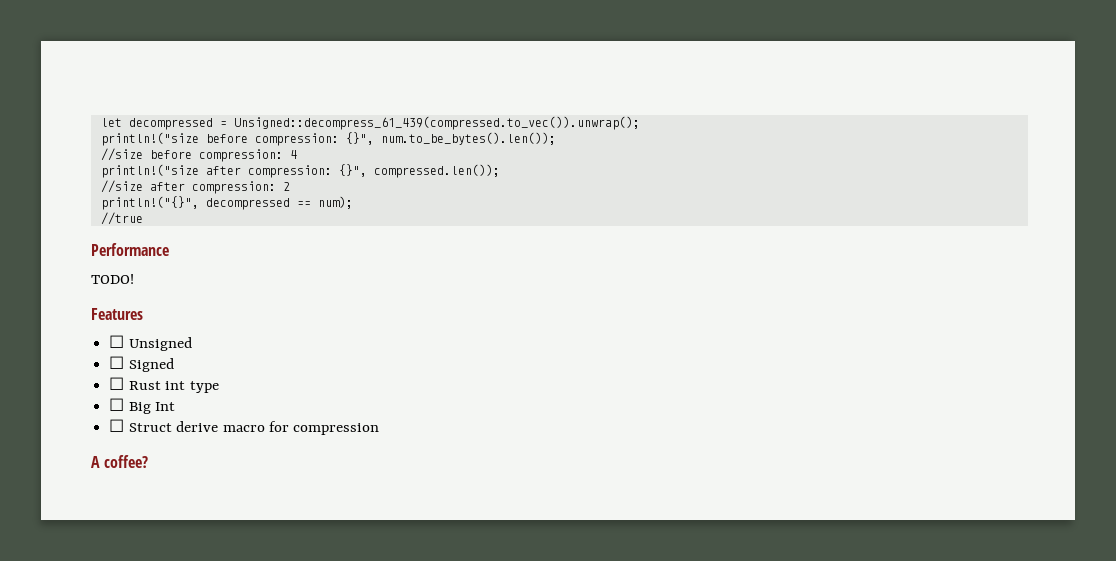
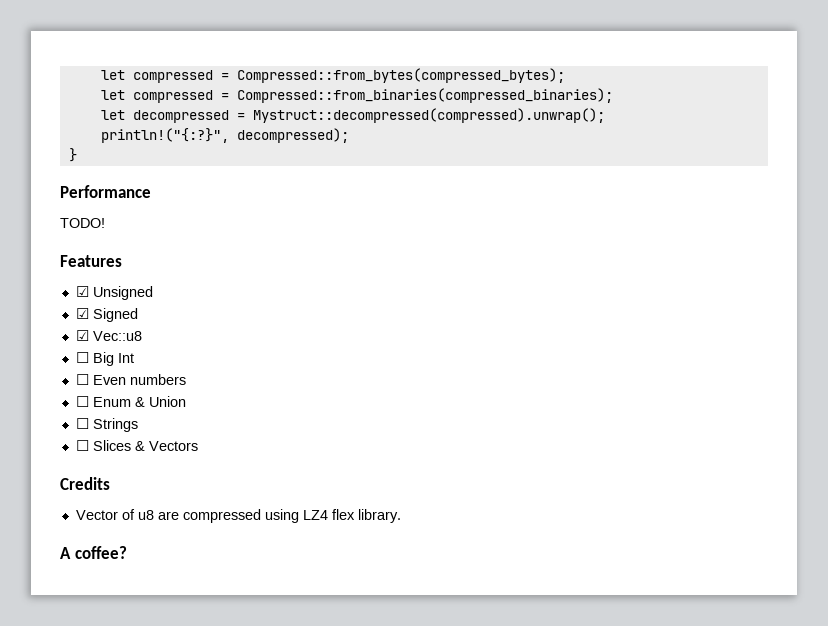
- let decompressed = Unsigned::decompress_61_439(compressed.to_vec()).unwrap();
- println!("size before compression: {}", num.to_be_bytes().len());
- //size before compression: 4
- println!("size after compression: {}", compressed.len());
- //size after compression: 2
- println!("{}", decompressed == num);
- //true
+ let compressed = Compressed::from_bytes(compressed_bytes);
+ let compressed = Compressed::from_binaries(compressed_binaries);
+ let decompressed = Mystruct::decompressed(compressed).unwrap();
+ println!("{:?}", decompressed);
+ }
- ☐ Unsigned
+ ☑ Unsigned
- ☐ Signed
+ ☑ Signed
- ☐ Rust int type
+ ☑ Vec::u8
- ☐ Struct derive macro for compression
+ ☐ Even numbers
+ ☐ Enum & Union
+ ☐ Strings
+ ☐ Slices & Vectors
+ Credits
+ Vector of u8 are compressed using LZ4 flex library.

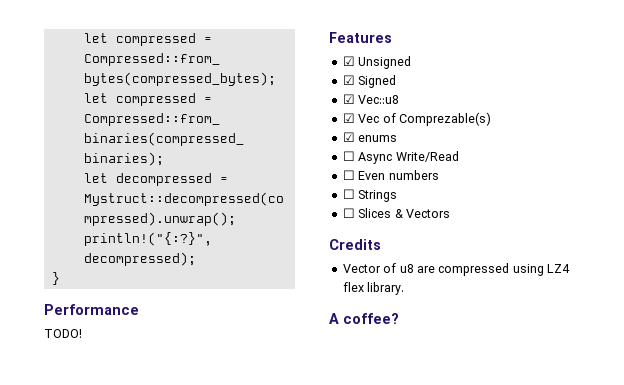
- ☐ Big Int
+ ☑ Vec of Comprezable(s)
+ ☑ enums
+ ☐ Async Write/Read
- ☐ Enum & Union

